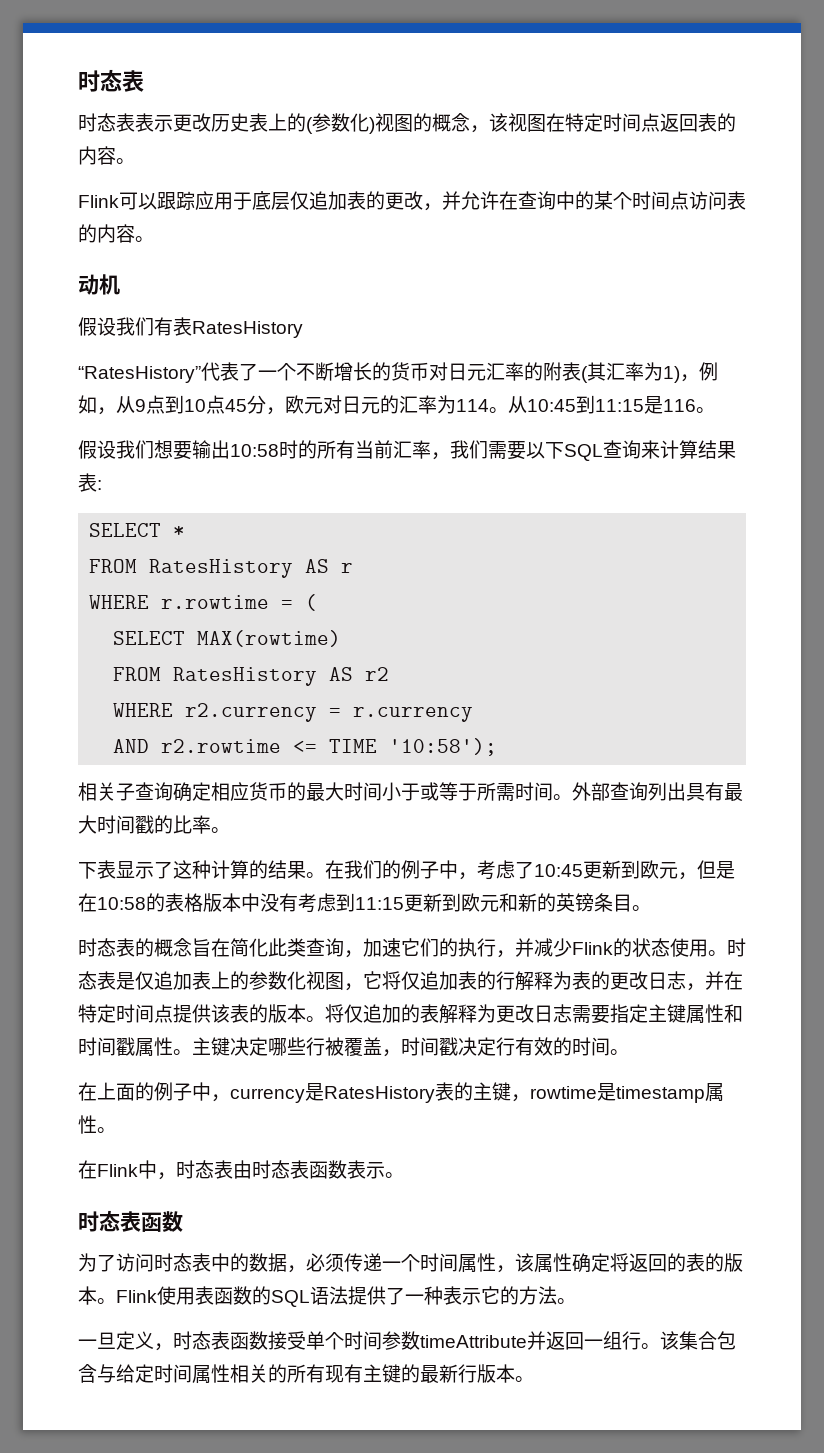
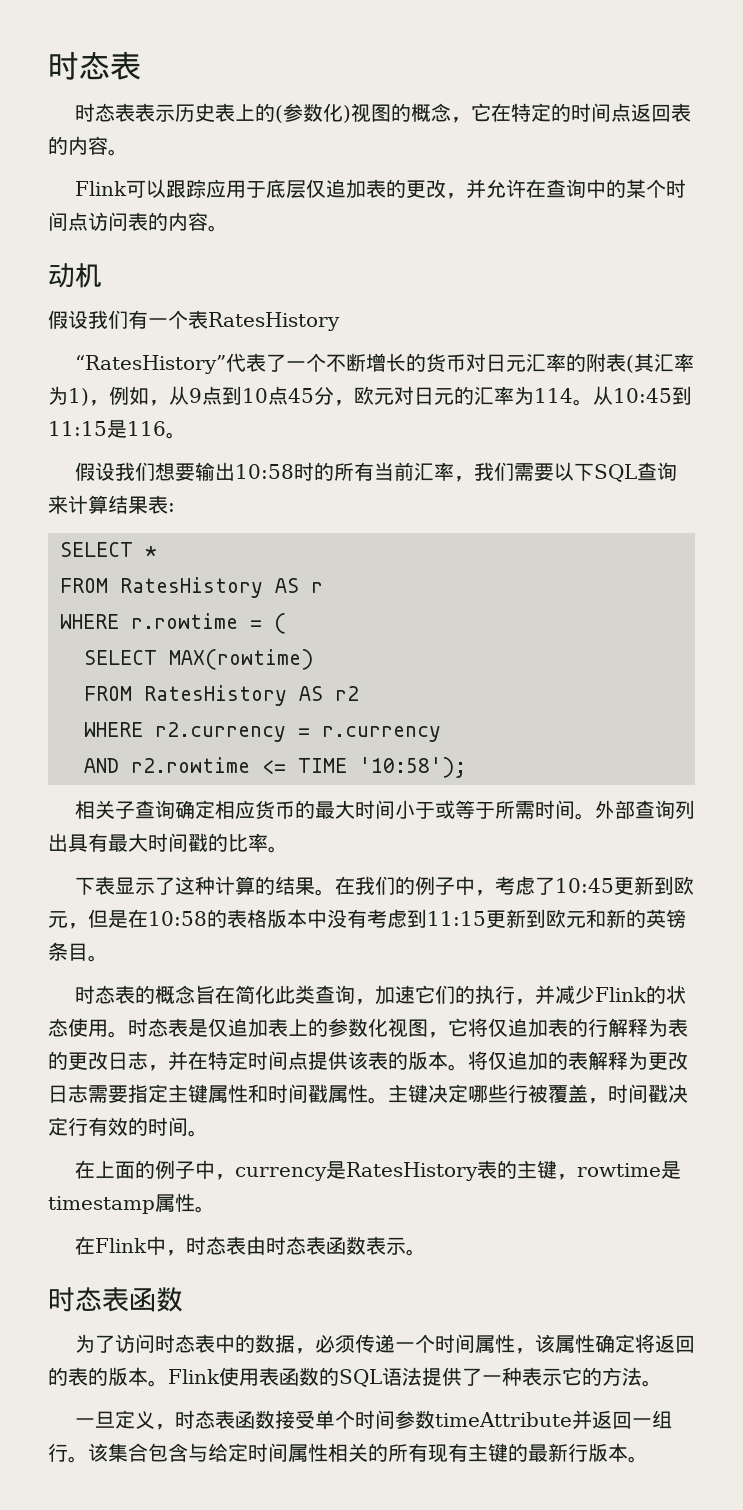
- 时态表表示更改历史表上的(参数化)视图的概念，该视图在特定时间点返回表的内容。
+ 时态表表示历史表上的(参数化)视图的概念，它在特定的时间点返回表的内容。
- 假设我们有表RatesHistory
+ 假设我们有一个表RatesHistory

